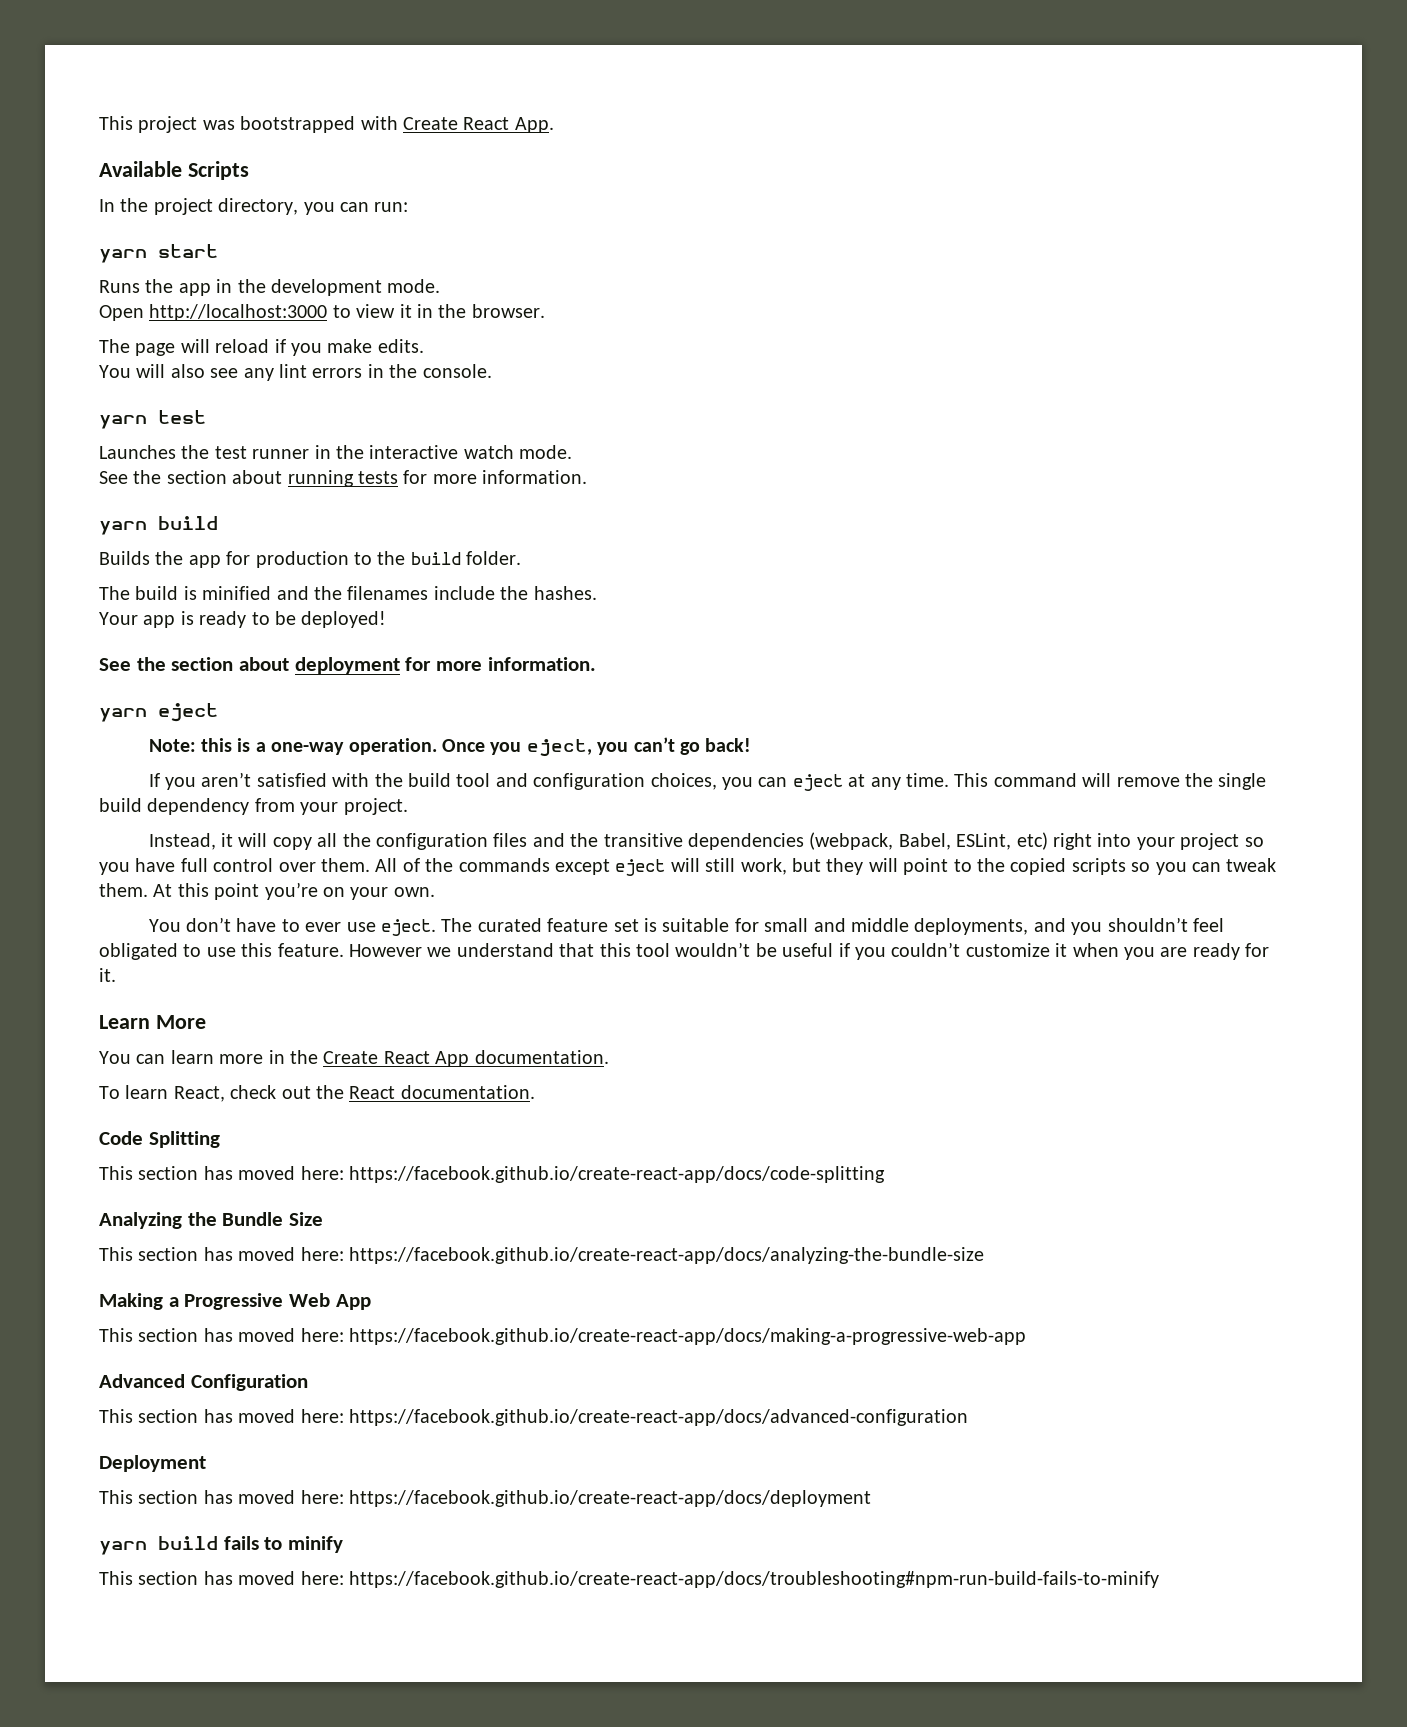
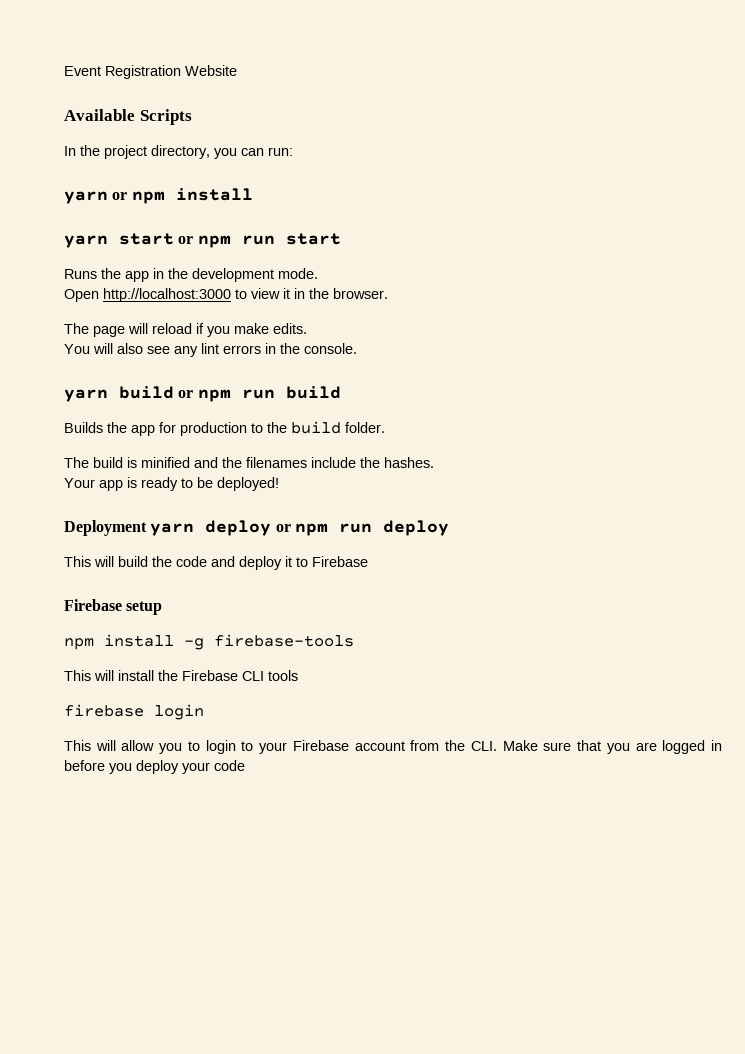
- This project was bootstrapped with Create React App.
+ Event Registration Website
- yarn start
+ yarn or npm install
+ yarn start or npm run start
- yarn test
- Launches the test runner in the interactive watch mode.
- See the section about running tests for more information.
- yarn build
+ yarn build or npm run build
- See the section about deployment for more information.
- yarn eject
- Note: this is a one-way operation. Once you eject, you can’t go back!
- If you aren’t satisfied with the build tool and configuration choices, you can eject at any time. This command will remove the single build dependency from your project.
- Instead, it will copy all the configuration files and the transitive dependencies (webpack, Babel, ESLint, etc) right into your project so you have full control over them. All of the commands except eject will still work, but they will point to the copied scripts so you can tweak them. At this point you’re on your own.
- You don’t have to ever use eject. The curated feature set is suitable for small and middle deployments, and you shouldn’t feel obligated to use this feature. However we understand that this tool wouldn’t be useful if you couldn’t customize it when you are ready for it.
- Learn More
- You can learn more in the Create React App documentation.
- To learn React, check out the React documentation.
- Code Splitting
- This section has moved here: https://facebook.github.io/create-react-app/docs/code-splitting
- Analyzing the Bundle Size
- This section has moved here: https://facebook.github.io/create-react-app/docs/analyzing-the-bundle-size
- Making a Progressive Web App
- This section has moved here: https://facebook.github.io/create-react-app/docs/making-a-progressive-web-app
- Advanced Configuration
- This section has moved here: https://facebook.github.io/create-react-app/docs/advanced-configuration
- Deployment
- This section has moved here: https://facebook.github.io/create-react-app/docs/deployment
- yarn build fails to minify
- This section has moved here: https://facebook.github.io/create-react-app/docs/troubleshooting#npm-run-build-fails-to-minify
+ Deployment yarn deploy or npm run deploy
+ This will build the code and deploy it to Firebase
+ Firebase setup
+ npm install -g firebase-tools
+ This will install the Firebase CLI tools
+ firebase login
+ This will allow you to login to your Firebase account from the CLI. Make sure that you are logged in before you deploy your code

